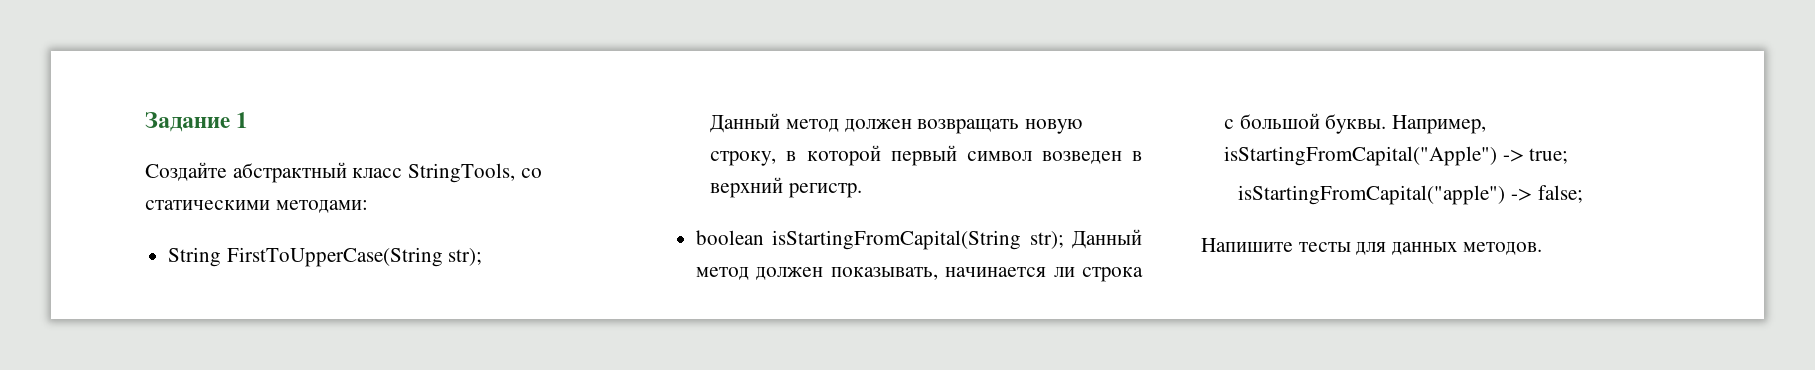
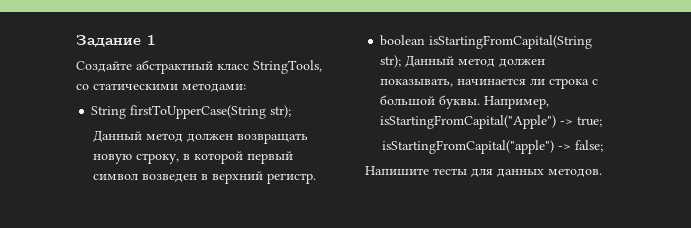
- String FirstToUpperCase(String str);
+ String firstToUpperCase(String str);

